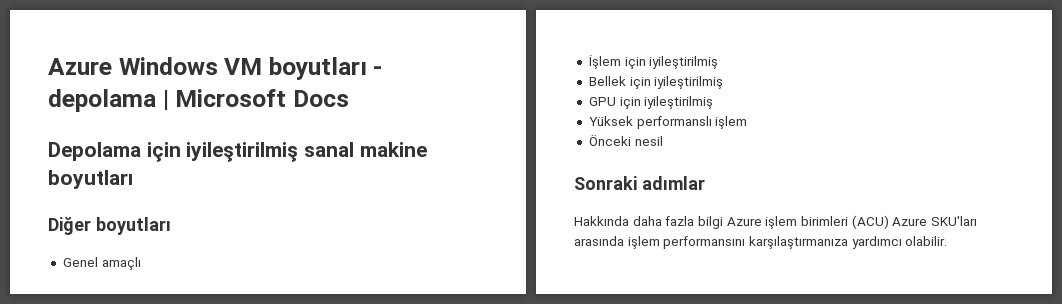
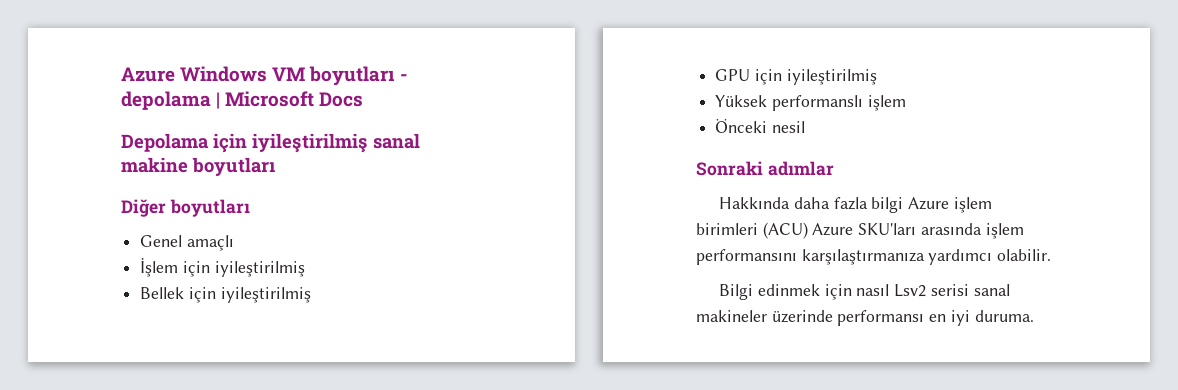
+ Bilgi edinmek için nasıl Lsv2 serisi sanal makineler üzerinde performansı en iyi duruma.

